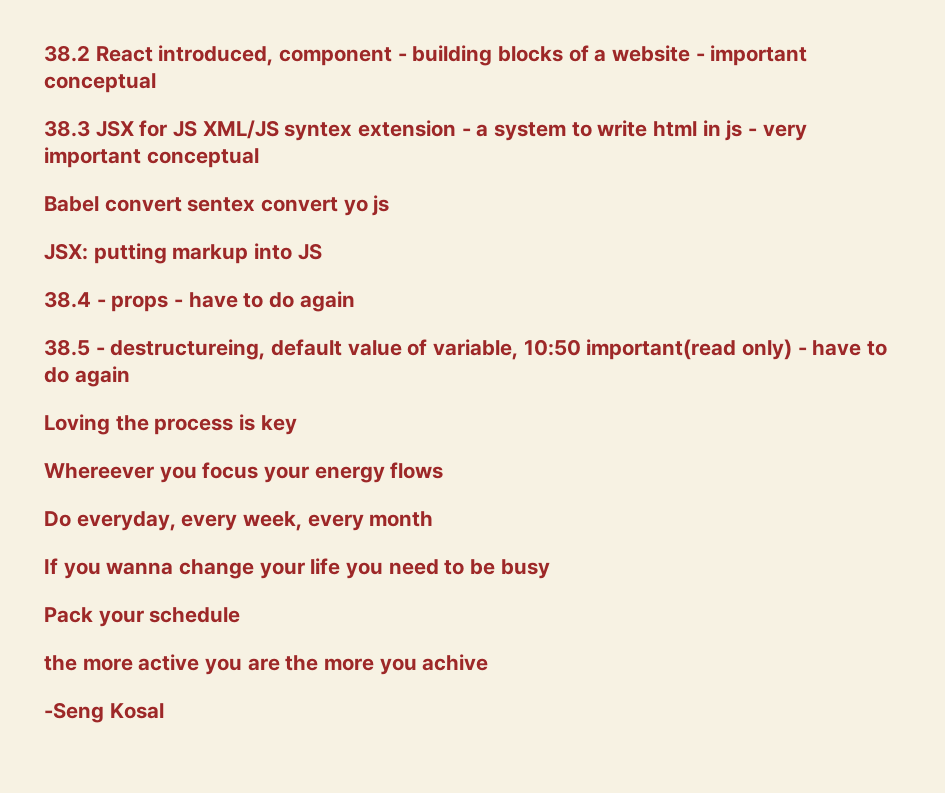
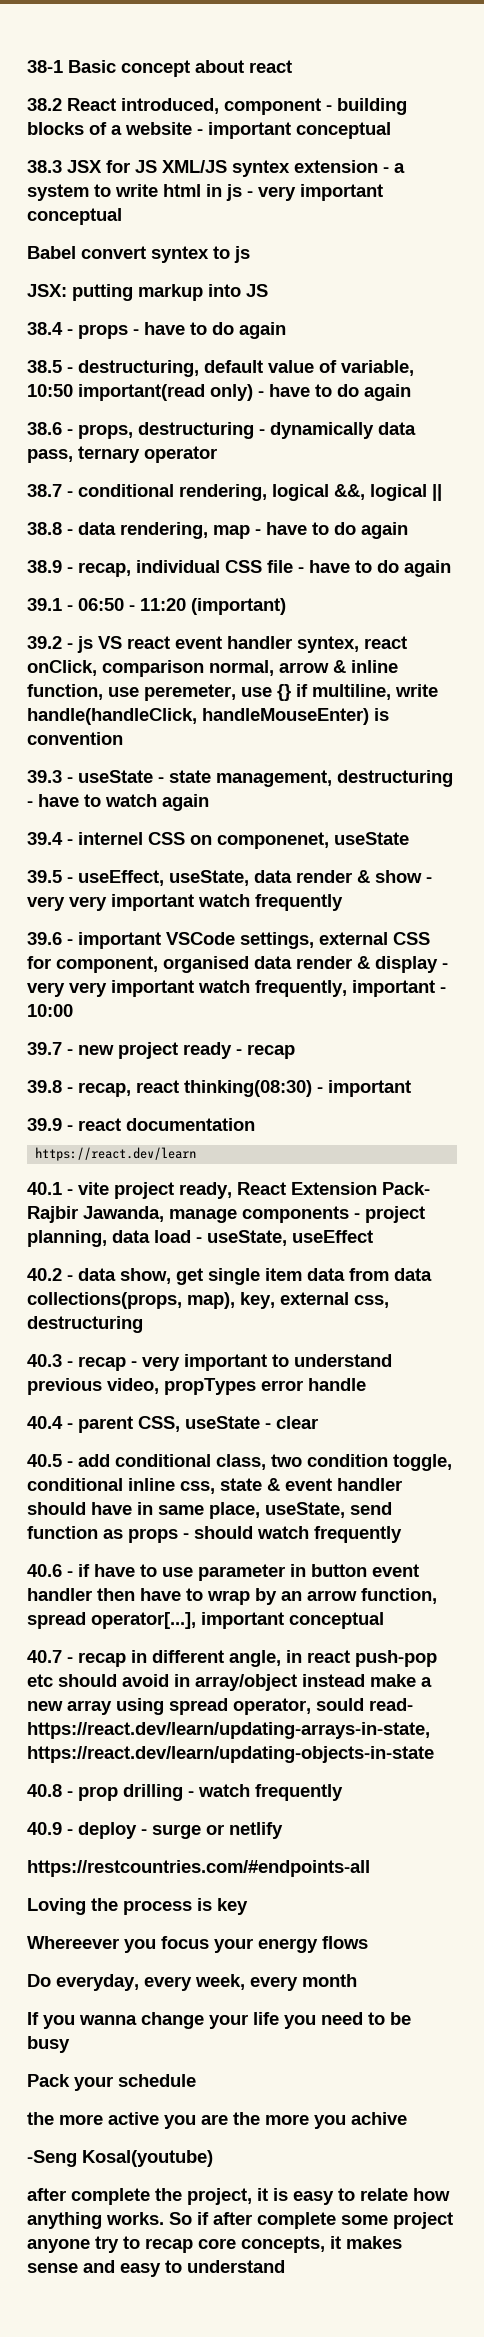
+ 38-1 Basic concept about react
- Babel convert sentex convert yo js
+ Babel convert syntex to js
- 38.5 - destructureing, default value of variable, 10:50 important(read only) - have to do again
+ 38.5 - destructuring, default value of variable, 10:50 important(read only) - have to do again
+ 38.6 - props, destructuring - dynamically data pass, ternary operator
+ 38.7 - conditional rendering, logical &&, logical ||
+ 38.8 - data rendering, map - have to do again
+ 38.9 - recap, individual CSS file - have to do again
+ 39.1 - 06:50 - 11:20 (important)
+ 39.2 - js VS react event handler syntex, react onClick, comparison normal, arrow & inline function, use peremeter, use {} if multiline, write handle(handleClick, handleMouseEnter) is convention
+ 39.3 - useState - state management, destructuring - have to watch again
+ 39.4 - internel CSS on componenet, useState
+ 39.5 - useEffect, useState, data render & show - very very important watch frequently
+ 39.6 - important VSCode settings, external CSS for component, organised data render & display - very very important watch frequently, important - 10:00
+ 39.7 - new project ready - recap
+ 39.8 - recap, react thinking(08:30) - important
+ 39.9 - react documentation
+ https://react.dev/learn
+ 40.1 - vite project ready, React Extension Pack- Rajbir Jawanda, manage components - project planning, data load - useState, useEffect
+ 40.2 - data show, get single item data from data collections(props, map), key, external css, destructuring
+ 40.3 - recap - very important to understand previous video, propTypes error handle
+ 40.4 - parent CSS, useState - clear
+ 40.5 - add conditional class, two condition toggle, conditional inline css, state & event handler should have in same place, useState, send function as props - should watch frequently
+ 40.6 - if have to use parameter in button event handler then have to wrap by an arrow function, spread operator[...], important conceptual
+ 40.7 - recap in different angle, in react push-pop etc should avoid in array/object instead make a new array using spread operator, sould read- https://react.dev/learn/updating-arrays-in-state, https://react.dev/learn/updating-objects-in-state
+ 40.8 - prop drilling - watch frequently
+ 40.9 - deploy - surge or netlify
+ https://restcountries.com/#endpoints-all
- -Seng Kosal
+ -Seng Kosal(youtube)
+ after complete the project, it is easy to relate how anything works. So if after complete some project anyone try to recap core concepts, it makes sense and easy to understand

